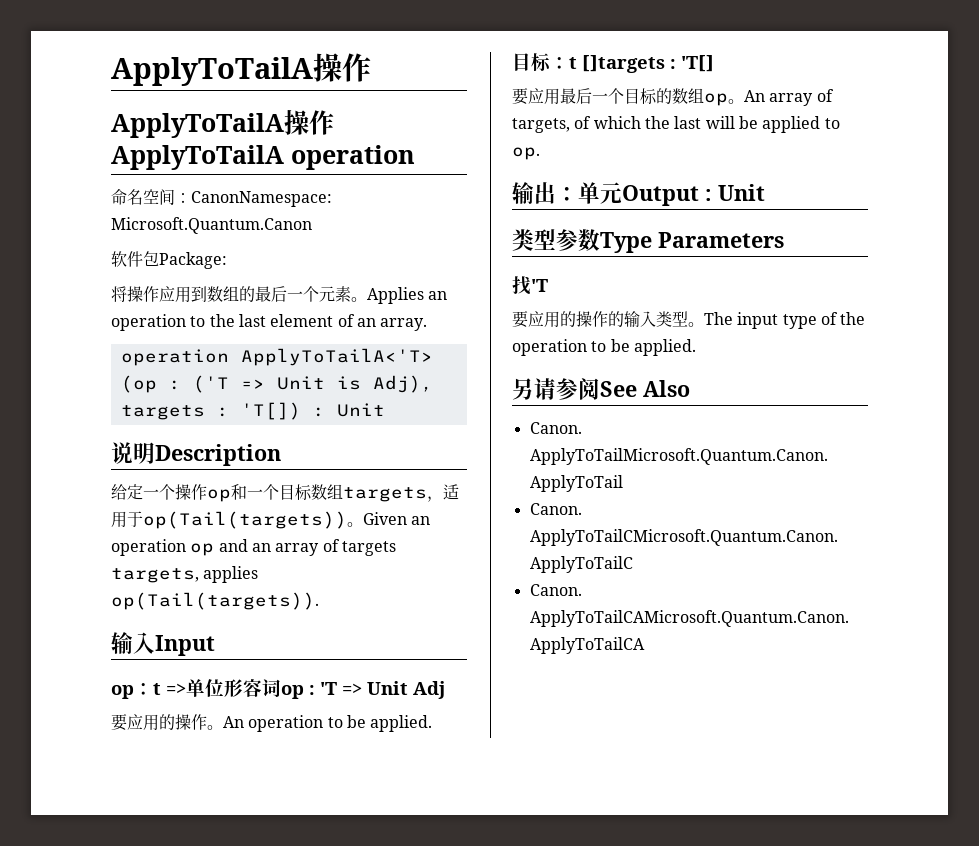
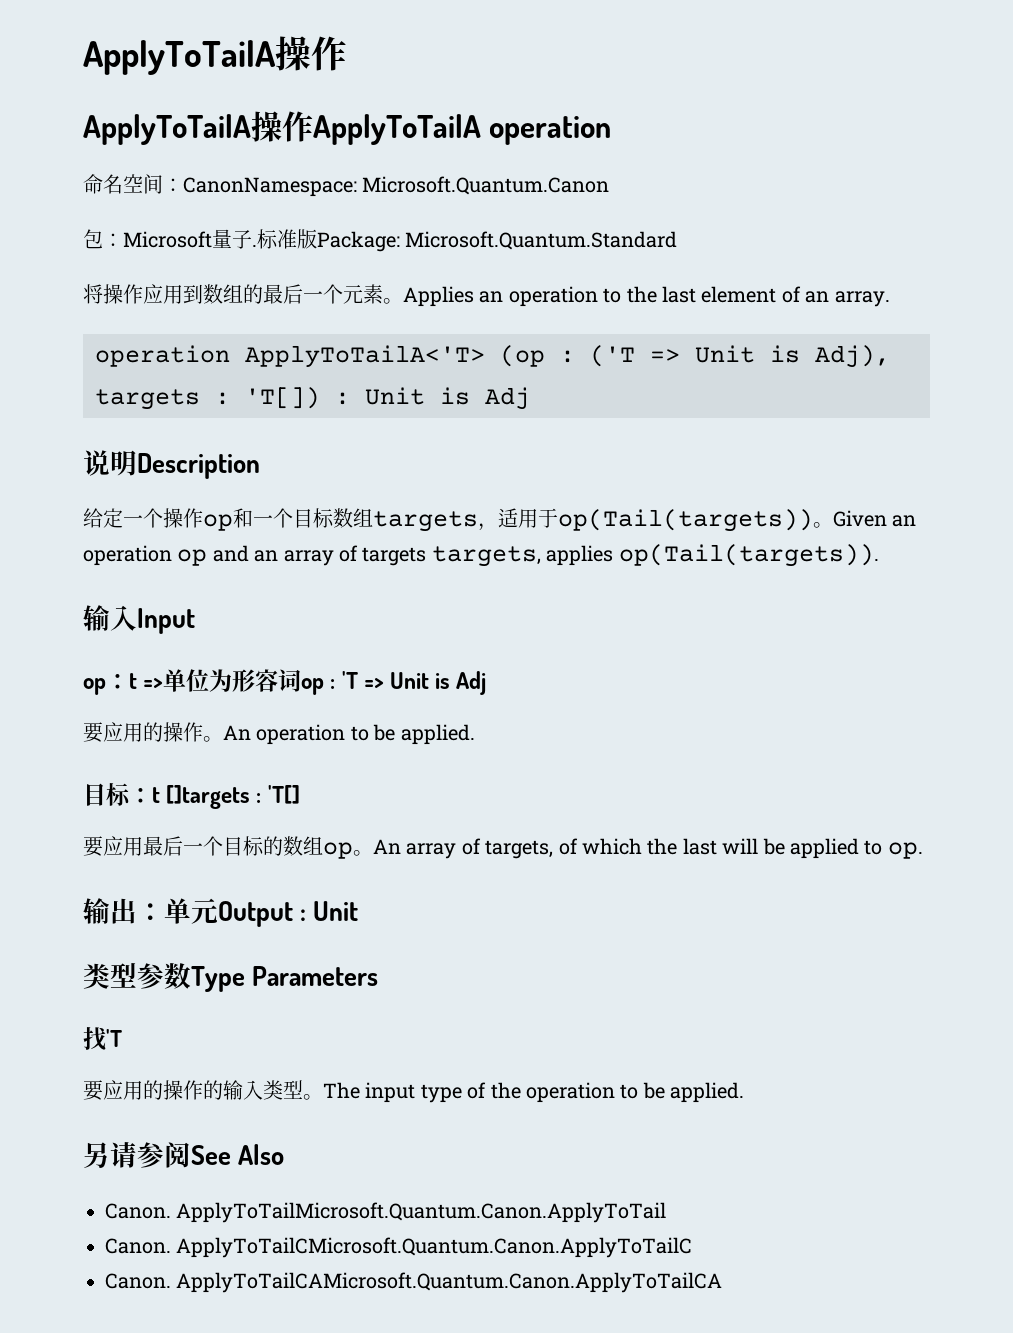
- 软件包Package:
+ 包：Microsoft量子.标准版Package: Microsoft.Quantum.Standard
- operation ApplyToTailA<'T> (op : ('T => Unit is Adj), targets : 'T[]) : Unit
+ operation ApplyToTailA<'T> (op : ('T => Unit is Adj), targets : 'T[]) : Unit is Adj
- op：t =>单位形容词op : 'T => Unit Adj
+ op：t =>单位为形容词op : 'T => Unit is Adj

